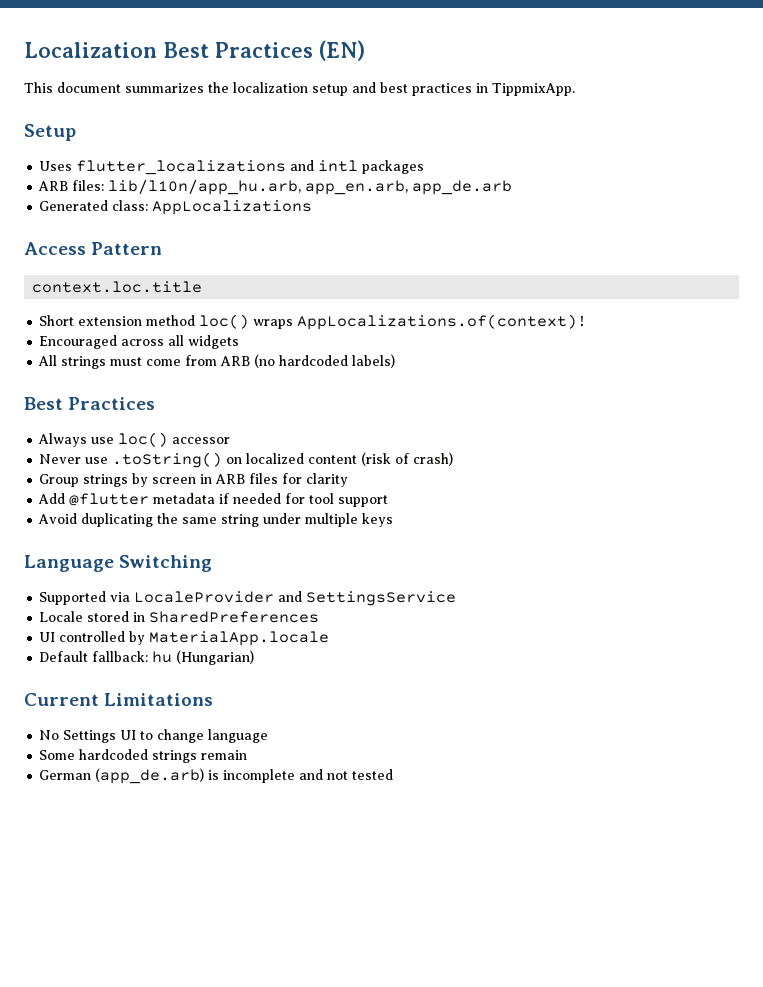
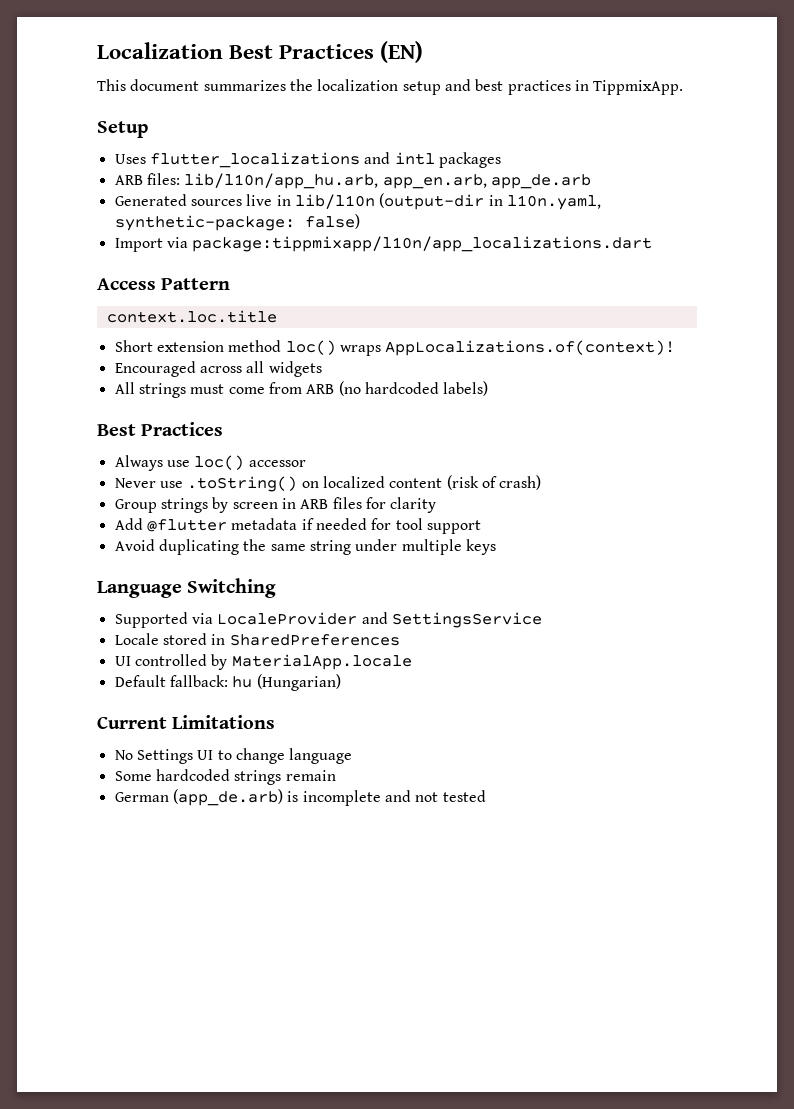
- Generated class: AppLocalizations
+ Generated sources live in lib/l10n (output-dir in l10n.yaml, synthetic-package: false)
+ Import via package:tippmixapp/l10n/app_localizations.dart

